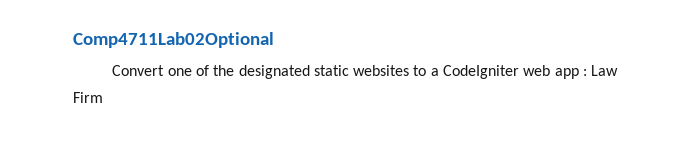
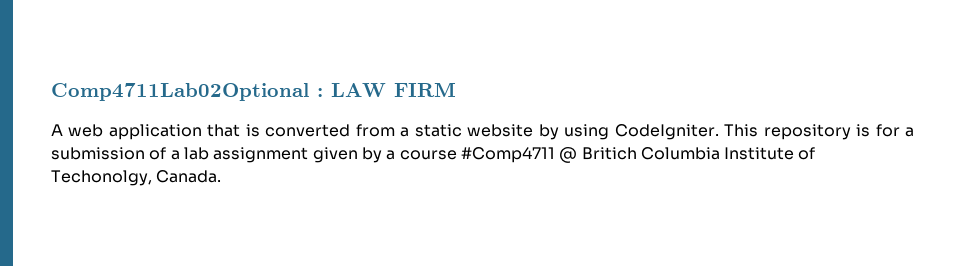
- Comp4711Lab02Optional
- Convert one of the designated static websites to a CodeIgniter web app : Law Firm
+ Comp4711Lab02Optional : LAW FIRM
+ A web application that is converted from a static website by using CodeIgniter. This repository is for a submission of a lab assignment given by a course #Comp4711 @ Britich Columbia Institute of Techonolgy, Canada.

